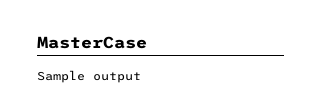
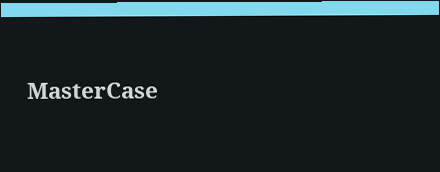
- Sample output

